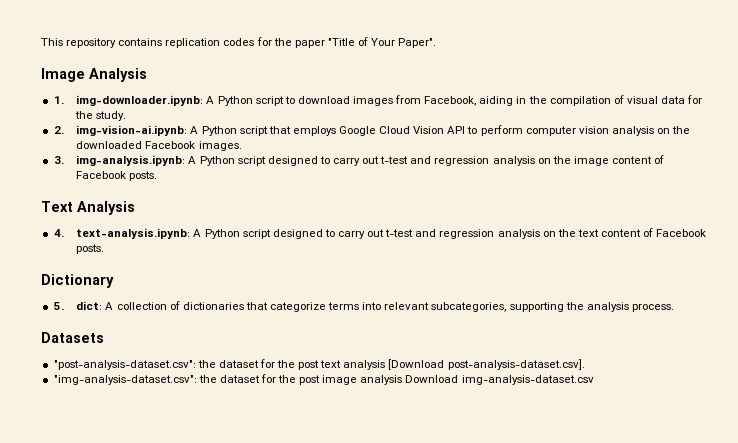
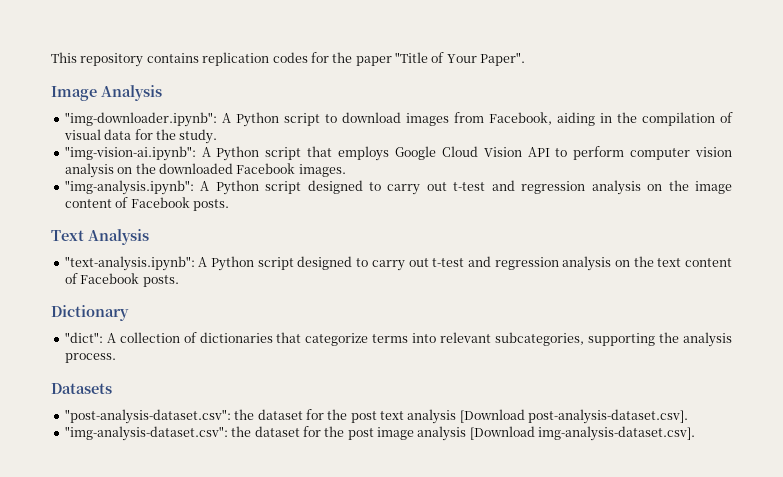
- 1. img-downloader.ipynb: A Python script to download images from Facebook, aiding in the compilation of visual data for the study.
+ "img-downloader.ipynb": A Python script to download images from Facebook, aiding in the compilation of visual data for the study.
- 2. img-vision-ai.ipynb: A Python script that employs Google Cloud Vision API to perform computer vision analysis on the downloaded Facebook images.
+ "img-vision-ai.ipynb": A Python script that employs Google Cloud Vision API to perform computer vision analysis on the downloaded Facebook images.
- 3. img-analysis.ipynb: A Python script designed to carry out t-test and regression analysis on the image content of Facebook posts.
+ "img-analysis.ipynb": A Python script designed to carry out t-test and regression analysis on the image content of Facebook posts.
- 4. text-analysis.ipynb: A Python script designed to carry out t-test and regression analysis on the text content of Facebook posts.
+ "text-analysis.ipynb": A Python script designed to carry out t-test and regression analysis on the text content of Facebook posts.
- 5. dict: A collection of dictionaries that categorize terms into relevant subcategories, supporting the analysis process.
+ "dict": A collection of dictionaries that categorize terms into relevant subcategories, supporting the analysis process.
- "img-analysis-dataset.csv": the dataset for the post image analysis Download img-analysis-dataset.csv
+ "img-analysis-dataset.csv": the dataset for the post image analysis [Download img-analysis-dataset.csv].

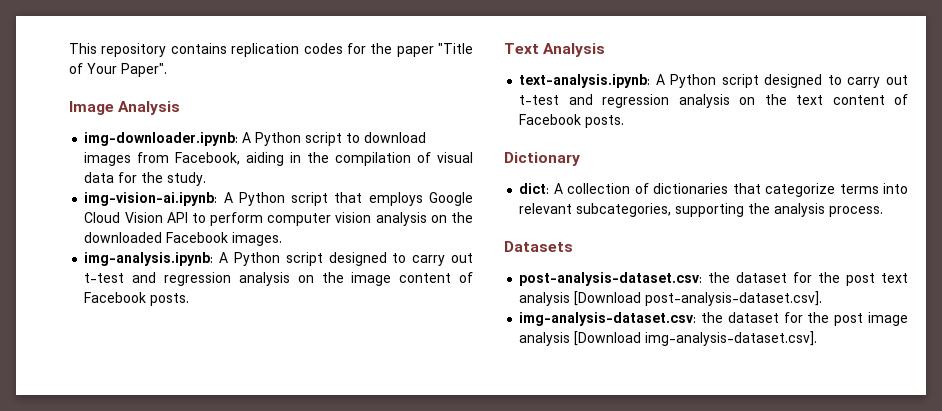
- "img-downloader.ipynb": A Python script to download images from Facebook, aiding in the compilation of visual data for the study.
+ img-downloader.ipynb: A Python script to download images from Facebook, aiding in the compilation of visual data for the study.
- "img-vision-ai.ipynb": A Python script that employs Google Cloud Vision API to perform computer vision analysis on the downloaded Facebook images.
+ img-vision-ai.ipynb: A Python script that employs Google Cloud Vision API to perform computer vision analysis on the downloaded Facebook images.
- "img-analysis.ipynb": A Python script designed to carry out t-test and regression analysis on the image content of Facebook posts.
+ img-analysis.ipynb: A Python script designed to carry out t-test and regression analysis on the image content of Facebook posts.
- "text-analysis.ipynb": A Python script designed to carry out t-test and regression analysis on the text content of Facebook posts.
+ text-analysis.ipynb: A Python script designed to carry out t-test and regression analysis on the text content of Facebook posts.
- "dict": A collection of dictionaries that categorize terms into relevant subcategories, supporting the analysis process.
+ dict: A collection of dictionaries that categorize terms into relevant subcategories, supporting the analysis process.
- "post-analysis-dataset.csv": the dataset for the post text analysis [Download post-analysis-dataset.csv].
+ post-analysis-dataset.csv: the dataset for the post text analysis [Download post-analysis-dataset.csv].
- "img-analysis-dataset.csv": the dataset for the post image analysis [Download img-analysis-dataset.csv].
+ img-analysis-dataset.csv: the dataset for the post image analysis [Download img-analysis-dataset.csv].

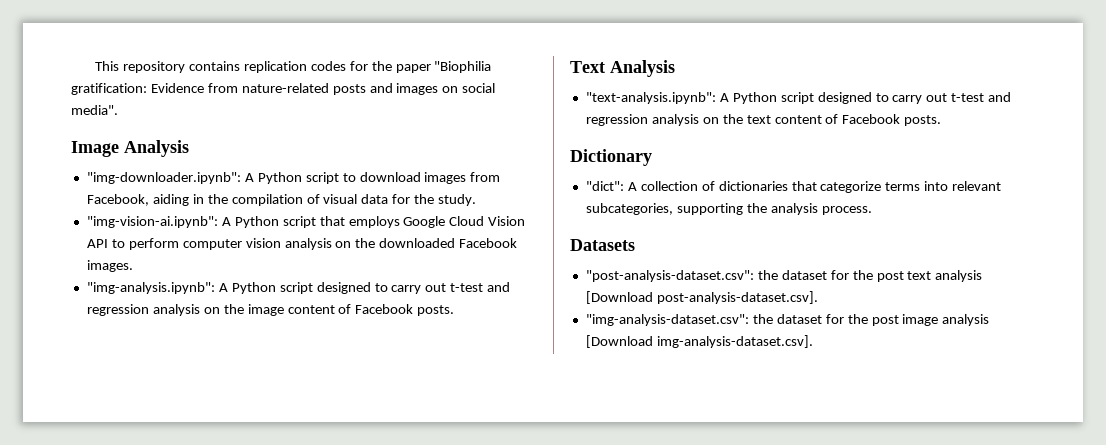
- This repository contains replication codes for the paper "Title of Your Paper".
+ This repository contains replication codes for the paper "Biophilia gratification: Evidence from nature-related posts and images on social media".
- img-downloader.ipynb: A Python script to download images from Facebook, aiding in the compilation of visual data for the study.
+ "img-downloader.ipynb": A Python script to download images from Facebook, aiding in the compilation of visual data for the study.
- img-vision-ai.ipynb: A Python script that employs Google Cloud Vision API to perform computer vision analysis on the downloaded Facebook images.
+ "img-vision-ai.ipynb": A Python script that employs Google Cloud Vision API to perform computer vision analysis on the downloaded Facebook images.
- img-analysis.ipynb: A Python script designed to carry out t-test and regression analysis on the image content of Facebook posts.
+ "img-analysis.ipynb": A Python script designed to carry out t-test and regression analysis on the image content of Facebook posts.
- text-analysis.ipynb: A Python script designed to carry out t-test and regression analysis on the text content of Facebook posts.
+ "text-analysis.ipynb": A Python script designed to carry out t-test and regression analysis on the text content of Facebook posts.
- dict: A collection of dictionaries that categorize terms into relevant subcategories, supporting the analysis process.
+ "dict": A collection of dictionaries that categorize terms into relevant subcategories, supporting the analysis process.
- post-analysis-dataset.csv: the dataset for the post text analysis [Download post-analysis-dataset.csv].
+ "post-analysis-dataset.csv": the dataset for the post text analysis [Download post-analysis-dataset.csv].
- img-analysis-dataset.csv: the dataset for the post image analysis [Download img-analysis-dataset.csv].
+ "img-analysis-dataset.csv": the dataset for the post image analysis [Download img-analysis-dataset.csv].

